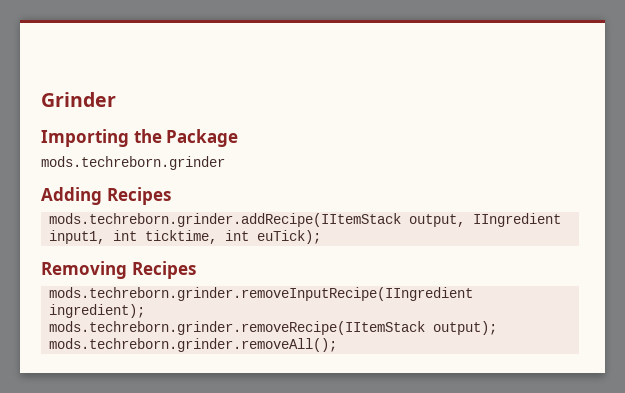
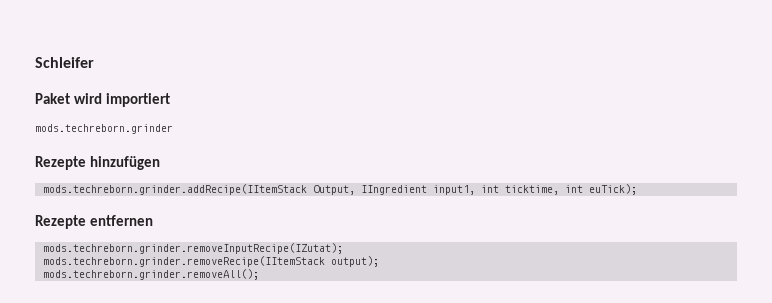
- Grinder
- Importing the Package
+ Schleifer
+ Paket wird importiert
- Adding Recipes
+ Rezepte hinzufügen
- mods.techreborn.grinder.addRecipe(IItemStack output, IIngredient input1, int ticktime, int euTick);
+ mods.techreborn.grinder.addRecipe(IItemStack Output, IIngredient input1, int ticktime, int euTick);
- Removing Recipes
- mods.techreborn.grinder.removeInputRecipe(IIngredient ingredient);
+ Rezepte entfernen
+ mods.techreborn.grinder.removeInputRecipe(IZutat);

